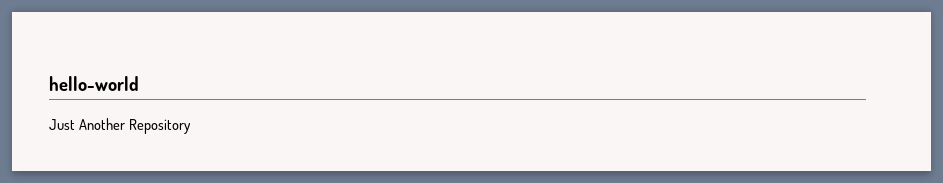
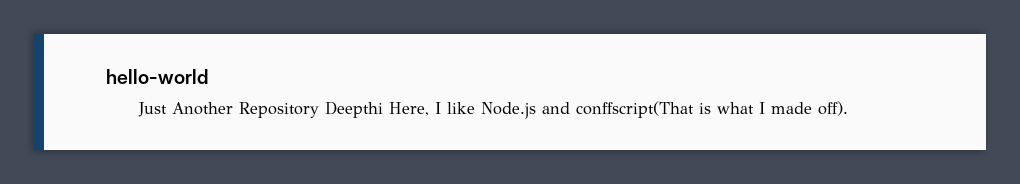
- Just Another Repository
+ Just Another Repository Deepthi Here, I like Node.js and conffscript(That is what I made off).

